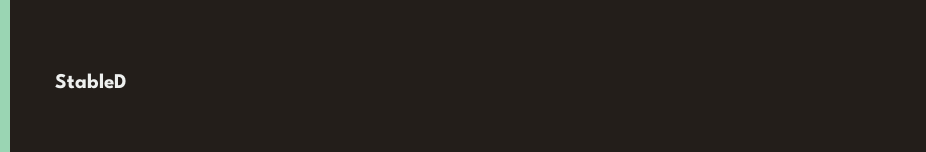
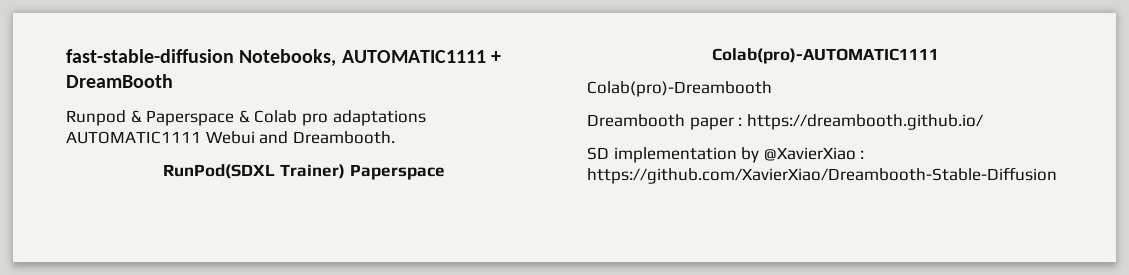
- StableD
+ fast-stable-diffusion Notebooks, AUTOMATIC1111 + DreamBooth
+ Runpod & Paperspace & Colab pro adaptations AUTOMATIC1111 Webui and Dreambooth.
+ RunPod(SDXL Trainer) Paperspace Colab(pro)-AUTOMATIC1111
+ Colab(pro)-Dreambooth
+ Dreambooth paper : https://dreambooth.github.io/
+ SD implementation by @XavierXiao : https://github.com/XavierXiao/Dreambooth-Stable-Diffusion

